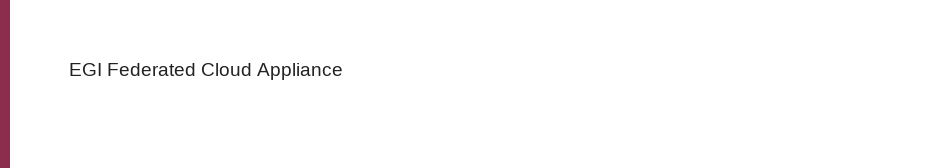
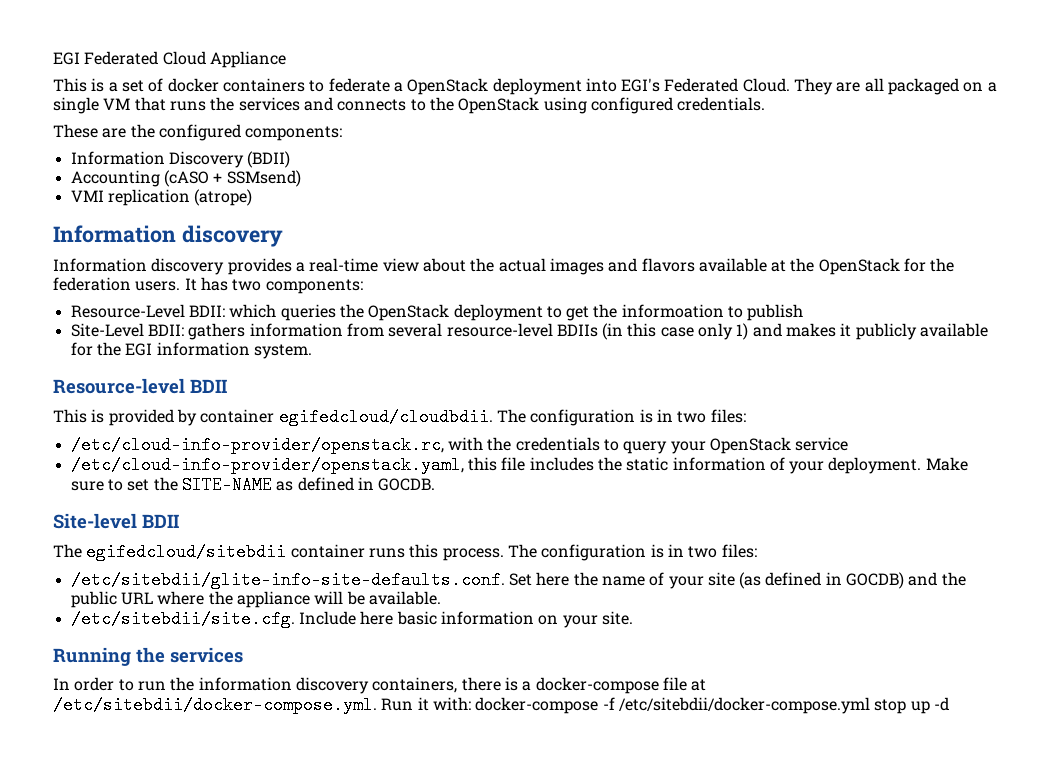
+ This is a set of docker containers to federate a OpenStack deployment into EGI's Federated Cloud. They are all packaged on a single VM that runs the services and connects to the OpenStack using configured credentials.
+ These are the configured components:
+ Information Discovery (BDII)
+ Accounting (cASO + SSMsend)
+ VMI replication (atrope)
+ Information discovery
+ Information discovery provides a real-time view about the actual images and flavors available at the OpenStack for the federation users. It has two components:
+ Resource-Level BDII: which queries the OpenStack deployment to get the informoation to publish
+ Site-Level BDII: gathers information from several resource-level BDIIs (in this case only 1) and makes it publicly available for the EGI information system.
+ Resource-level BDII
+ This is provided by container egifedcloud/cloudbdii. The configuration is in two files:
+ /etc/cloud-info-provider/openstack.rc, with the credentials to query your OpenStack service
+ /etc/cloud-info-provider/openstack.yaml, this file includes the static information of your deployment. Make sure to set the SITE-NAME as defined in GOCDB.
+ Site-level BDII
+ The egifedcloud/sitebdii container runs this process. The configuration is in two files:
+ /etc/sitebdii/glite-info-site-defaults.conf. Set here the name of your site (as defined in GOCDB) and the public URL where the appliance will be available.
+ /etc/sitebdii/site.cfg. Include here basic information on your site.
+ Running the services
+ In order to run the information discovery containers, there is a docker-compose file at /etc/sitebdii/docker-compose.yml. Run it with: docker-compose -f /etc/sitebdii/docker-compose.yml stop up -d

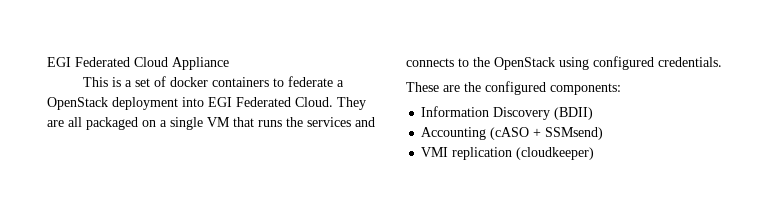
- This is a set of docker containers to federate a OpenStack deployment into EGI's Federated Cloud.
+ This is a set of docker containers to federate a OpenStack deployment into EGI Federated Cloud.
- VMI replication (atrope)
- Information discovery
- Information discovery provides a real-time view about the actual images and flavors available at the OpenStack for the federation users. It has two components:
- Resource-Level BDII: which queries the OpenStack deployment to get the informoation to publish
- Site-Level BDII: gathers information from several resource-level BDIIs (in this case only 1) and makes it publicly available for the EGI information system.
- Resource-level BDII
- This is provided by container egifedcloud/cloudbdii. The configuration is in two files:
- /etc/cloud-info-provider/openstack.rc, with the credentials to query your OpenStack service
- /etc/cloud-info-provider/openstack.yaml, this file includes the static information of your deployment. Make sure to set the SITE-NAME as defined in GOCDB.
- Site-level BDII
- The egifedcloud/sitebdii container runs this process. The configuration is in two files:
- /etc/sitebdii/glite-info-site-defaults.conf. Set here the name of your site (as defined in GOCDB) and the public URL where the appliance will be available.
- /etc/sitebdii/site.cfg. Include here basic information on your site.
- Running the services
- In order to run the information discovery containers, there is a docker-compose file at /etc/sitebdii/docker-compose.yml. Run it with: docker-compose -f /etc/sitebdii/docker-compose.yml stop up -d
+ VMI replication (cloudkeeper)

